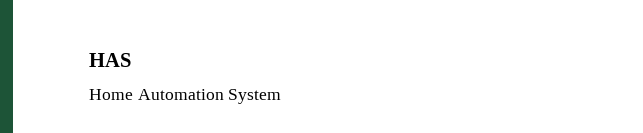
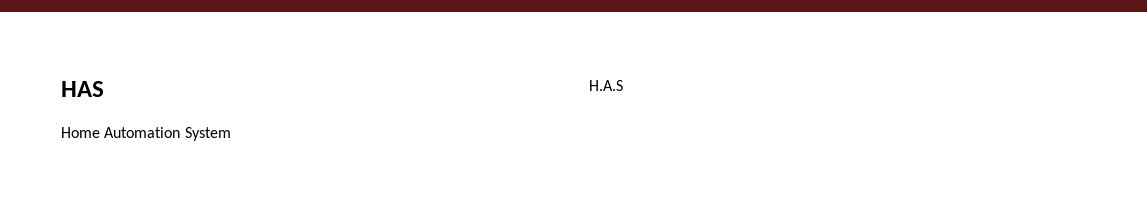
+ H.A.S

